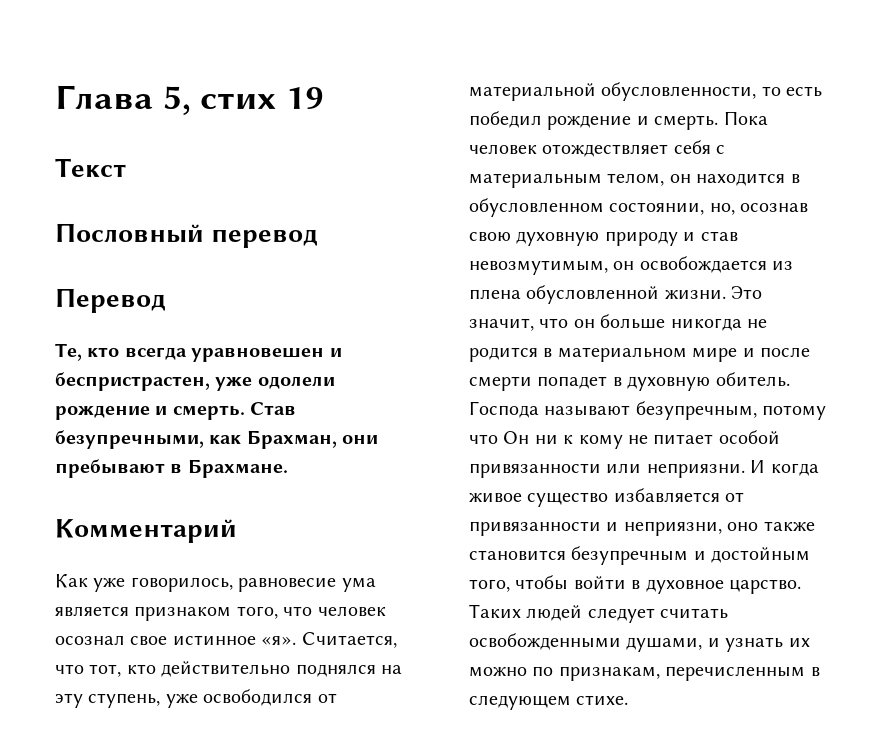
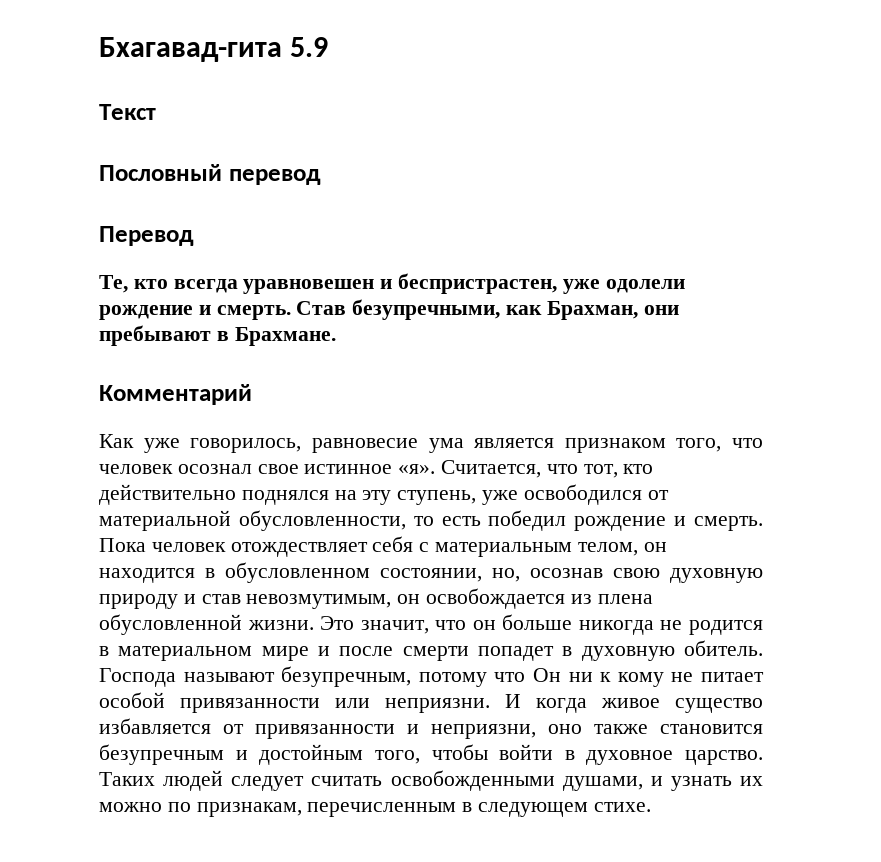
- Глава 5, стих 19
+ Бхагавад-гита 5.9

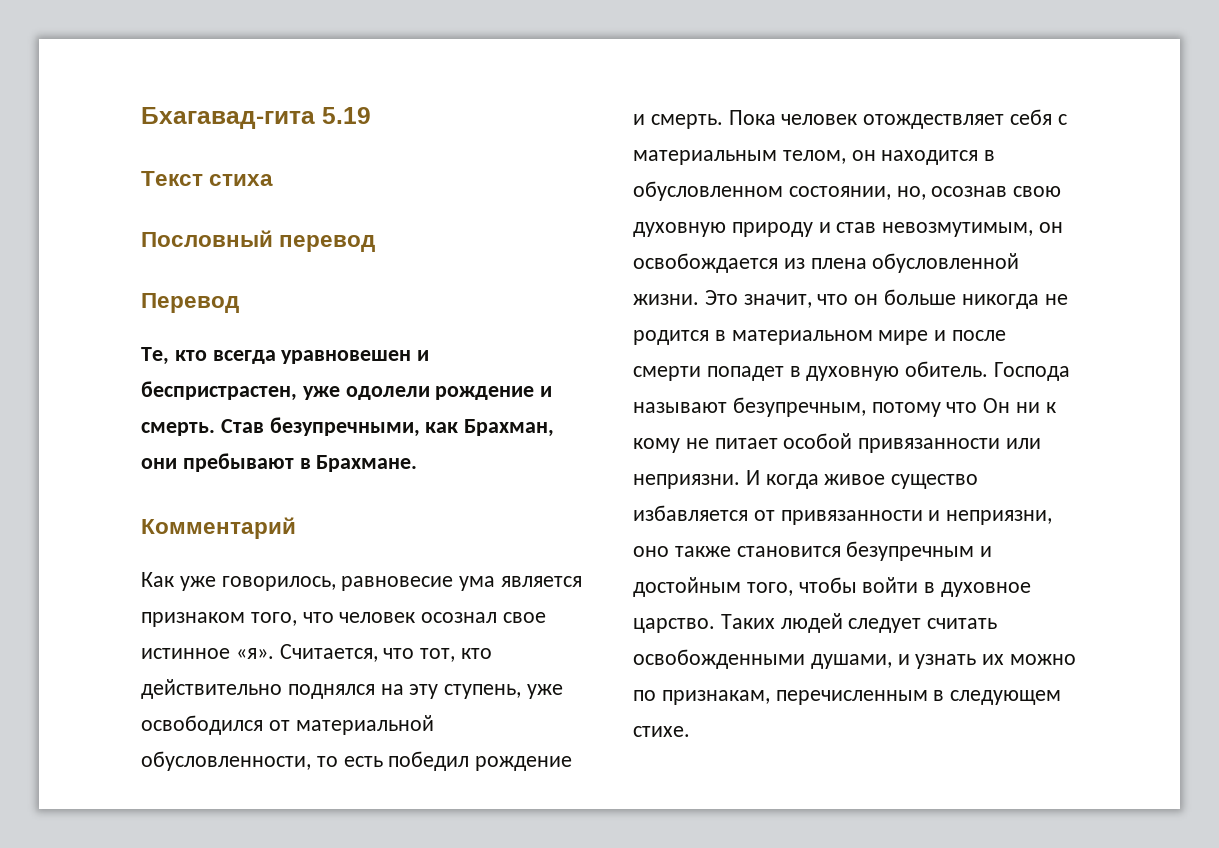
- Бхагавад-гита 5.9
+ Бхагавад-гита 5.19
- Текст
+ Текст стиха

